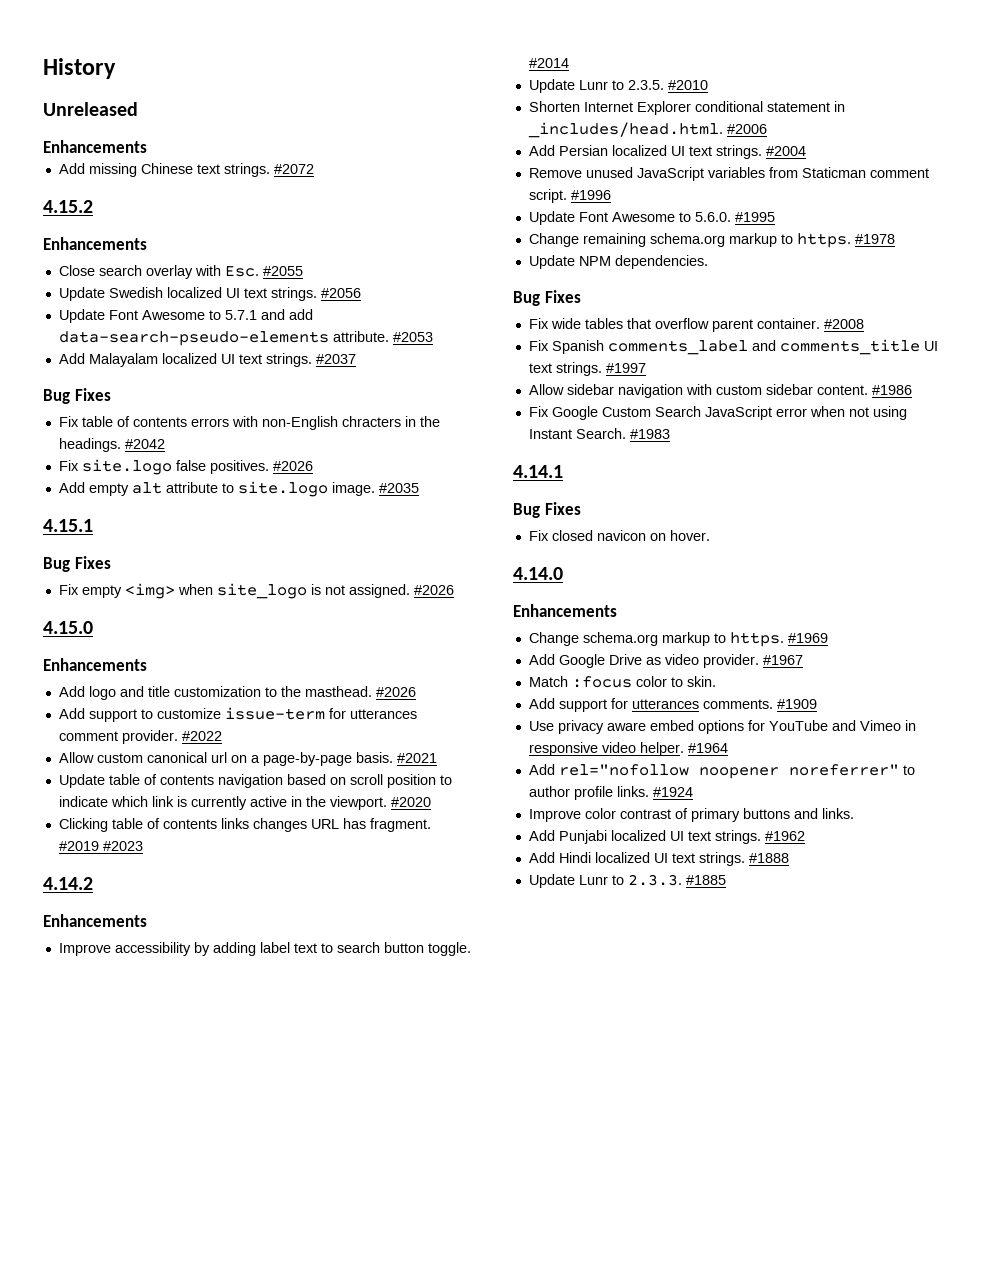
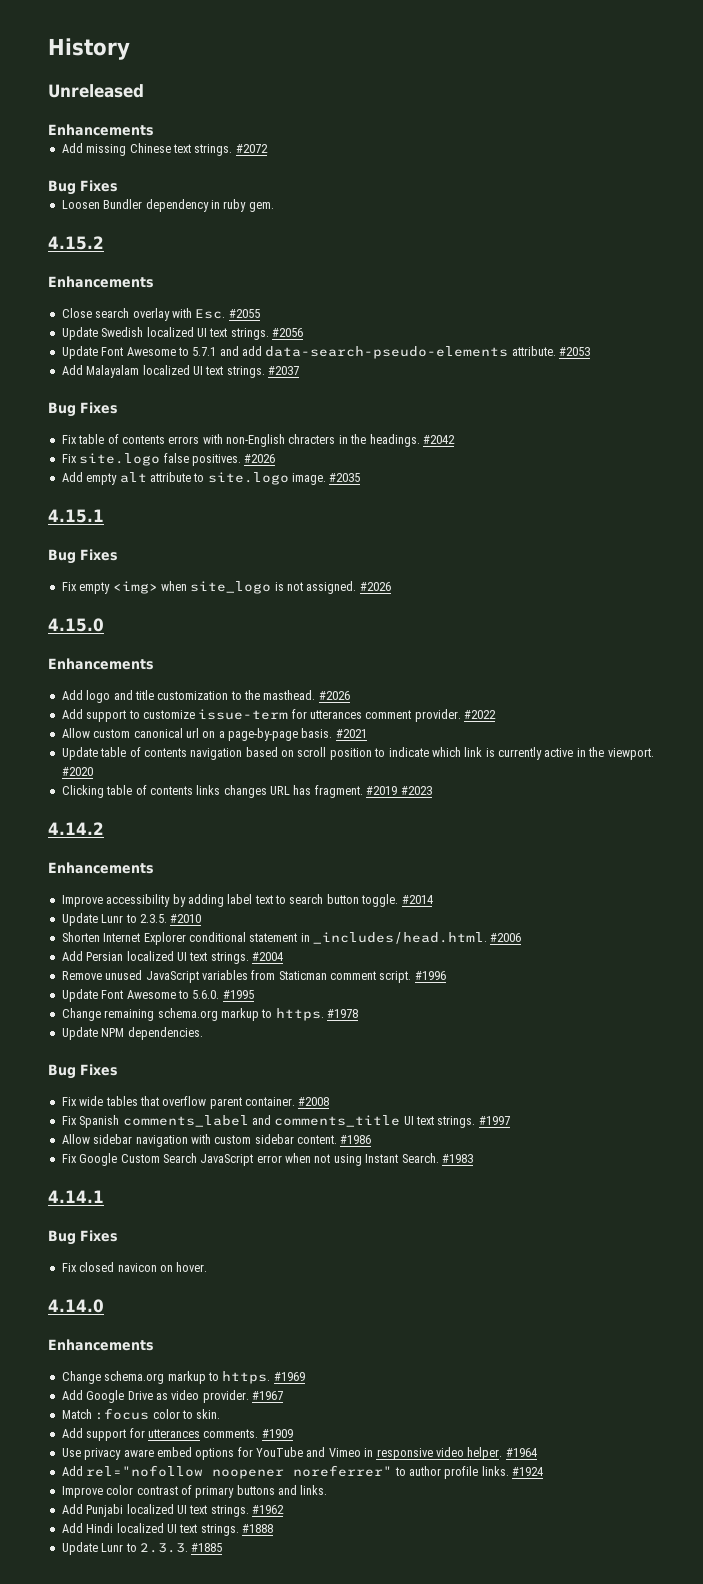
  #2072
+ Bug Fixes
+ Loosen Bundler dependency in ruby gem.

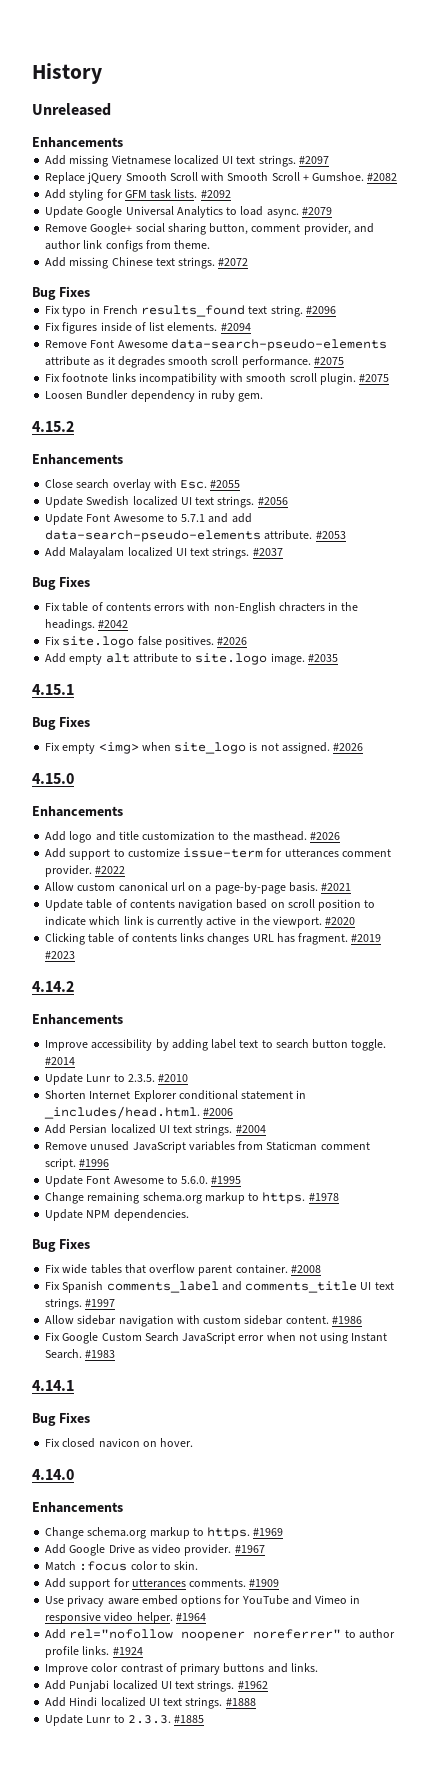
+ Add missing Vietnamese localized UI text strings. #2097
+ Replace jQuery Smooth Scroll with Smooth Scroll + Gumshoe. #2082
+ Add styling for GFM task lists. #2092
+ Update Google Universal Analytics to load async. #2079
+ Remove Google+ social sharing button, comment provider, and author link configs from theme.
+ Fix typo in French results_found text string. #2096
+ Fix figures inside of list elements. #2094
+ Remove Font Awesome data-search-pseudo-elements attribute as it degrades smooth scroll performance. #2075
+ Fix footnote links incompatibility with smooth scroll plugin. #2075

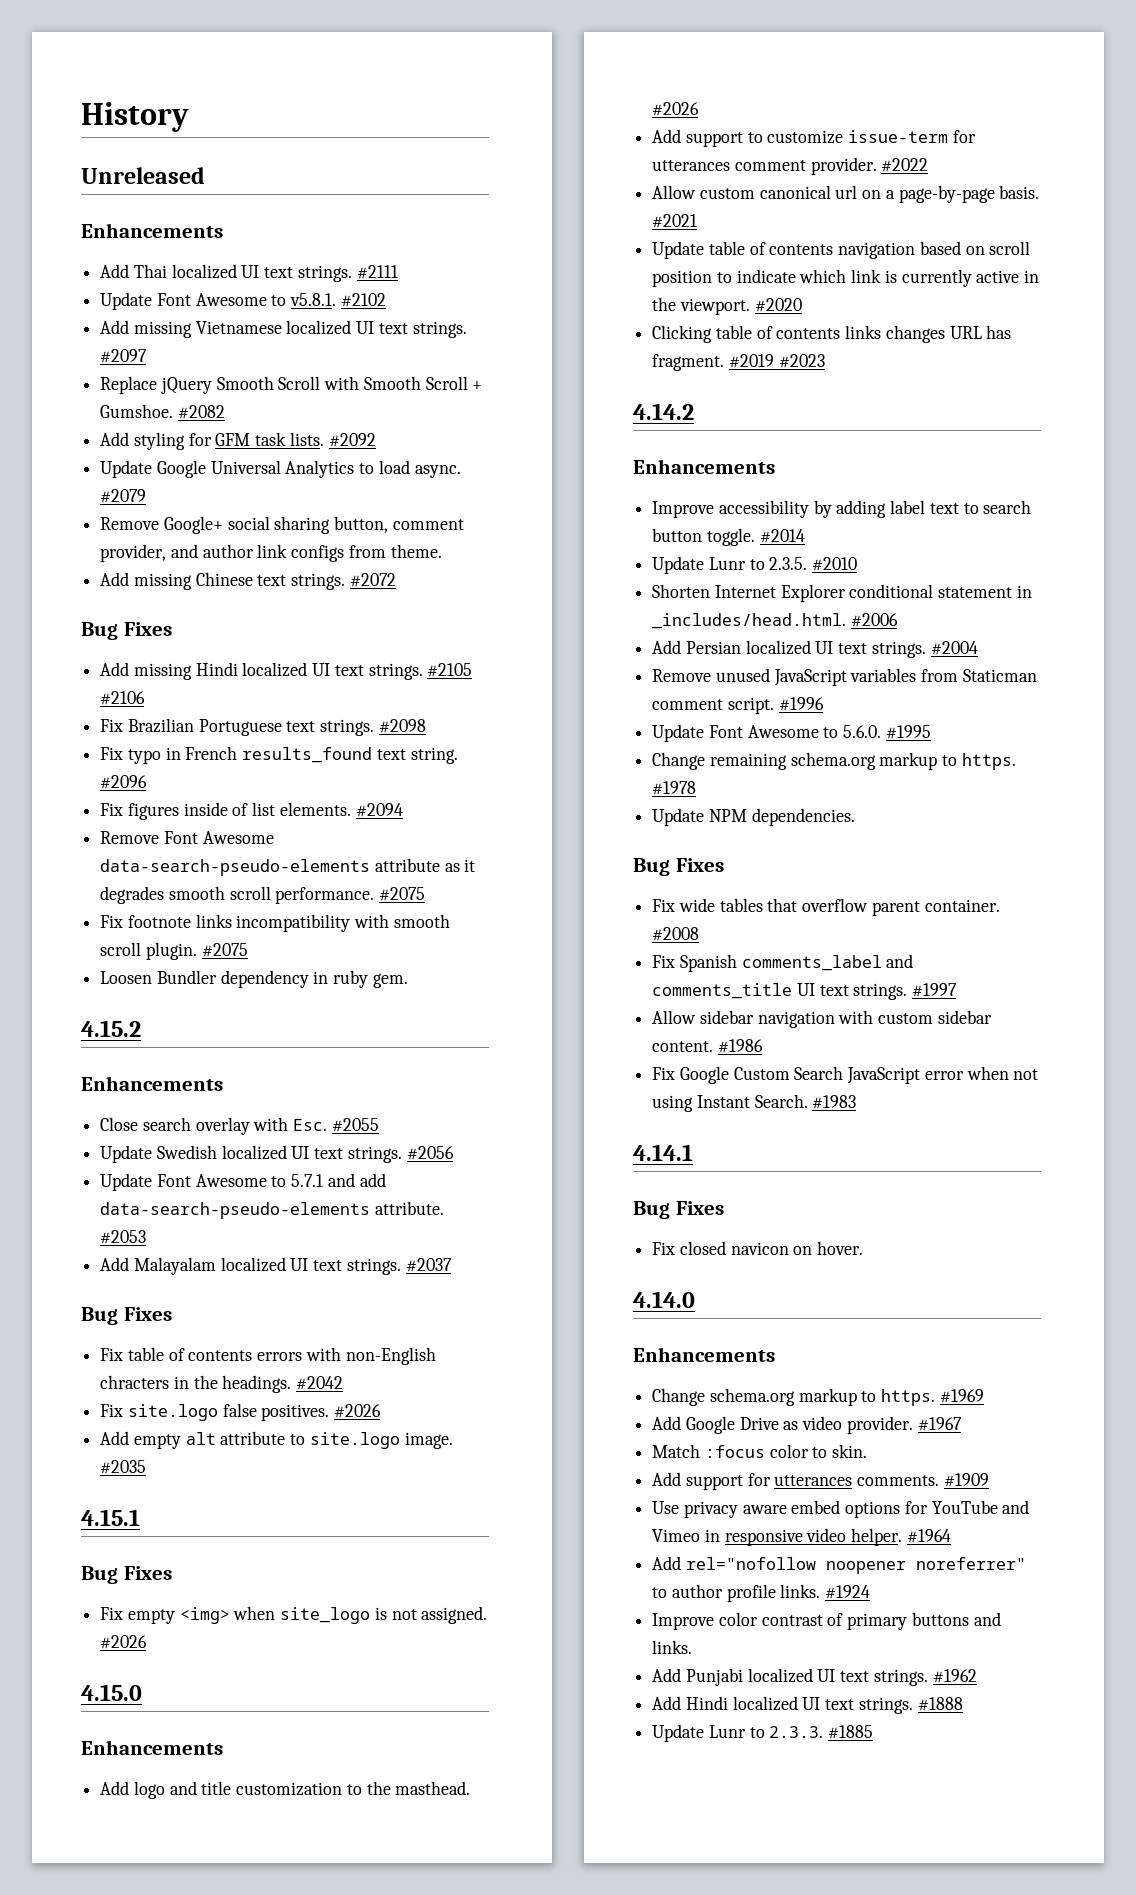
+ Add Thai localized UI text strings. #2111
+ Update Font Awesome to v5.8.1. #2102
+ Add missing Hindi localized UI text strings. #2105 #2106
+ Fix Brazilian Portuguese text strings. #2098

